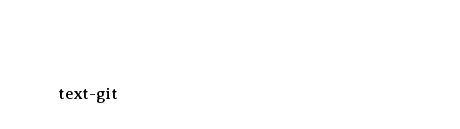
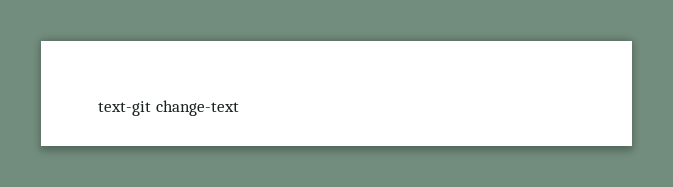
- text-git
+ text-git change-text

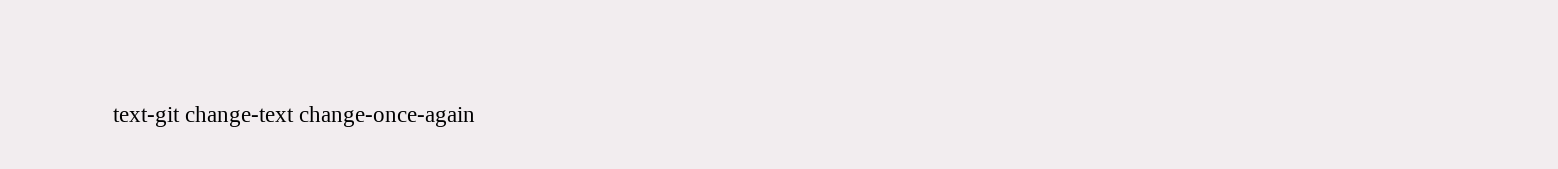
- text-git change-text
+ text-git change-text change-once-again

